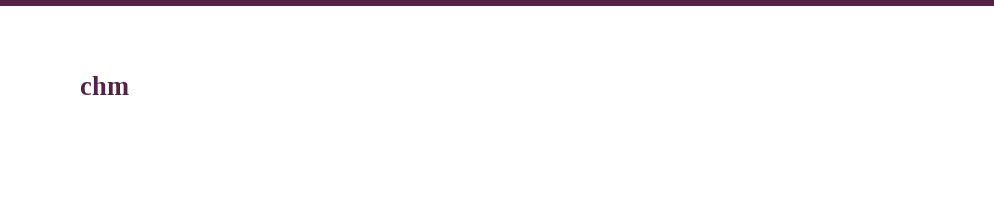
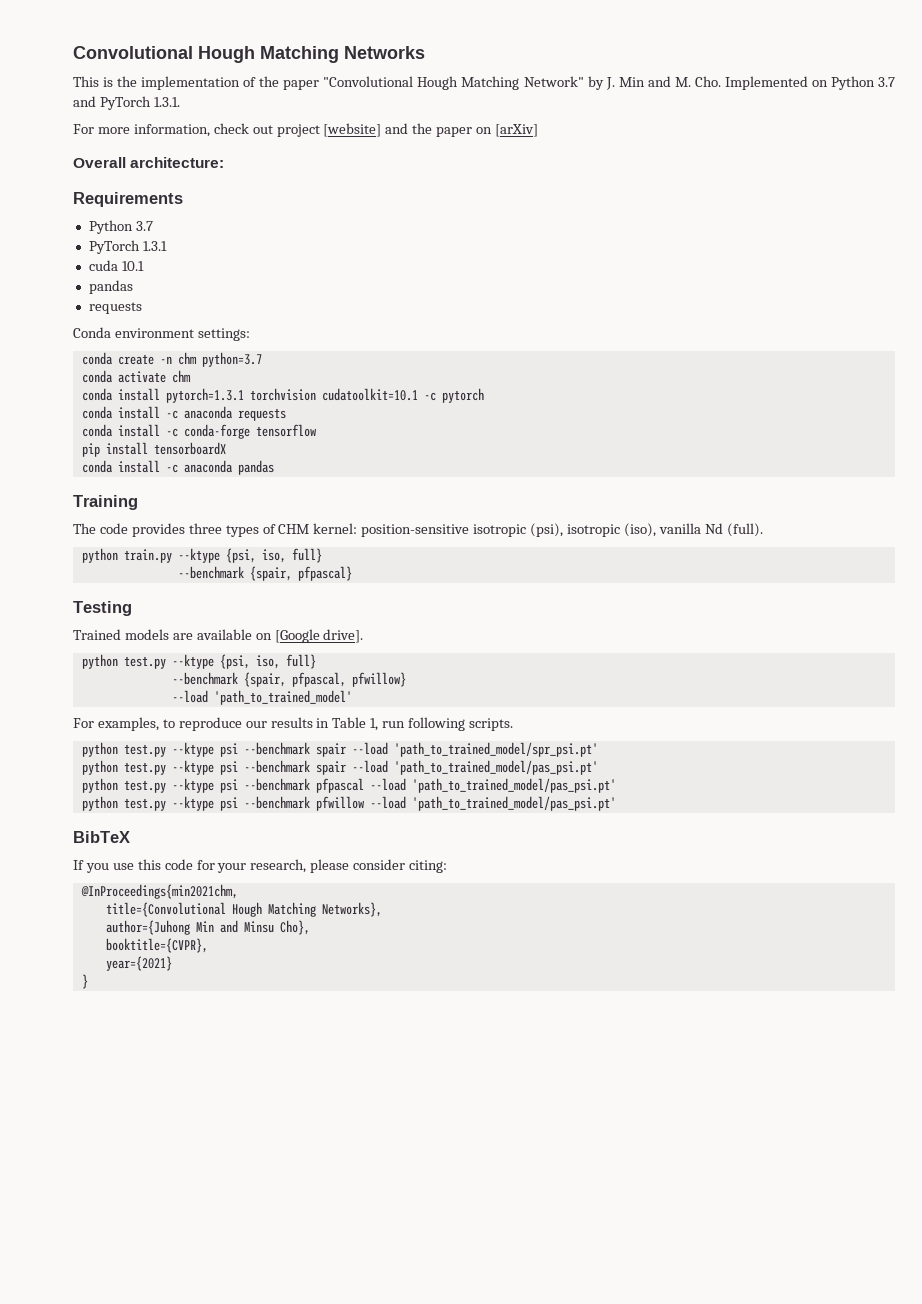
- chm
+ Convolutional Hough Matching Networks
+ This is the implementation of the paper "Convolutional Hough Matching Network" by J. Min and M. Cho. Implemented on Python 3.7 and PyTorch 1.3.1.
+ For more information, check out project [website] and the paper on [arXiv]
+ Overall architecture:
+ Requirements
+ Python 3.7
+ PyTorch 1.3.1
+ cuda 10.1
+ pandas
+ requests
+ Conda environment settings:
+ conda create -n chm python=3.7
+ conda activate chm
+ conda install pytorch=1.3.1 torchvision cudatoolkit=10.1 -c pytorch
+ conda install -c anaconda requests
+ conda install -c conda-forge tensorflow
+ pip install tensorboardX
+ conda install -c anaconda pandas
+ Training
+ The code provides three types of CHM kernel: position-sensitive isotropic (psi), isotropic (iso), vanilla Nd (full).
+ python train.py --ktype {psi, iso, full}
+ --benchmark {spair, pfpascal}
+ Testing
+ Trained models are available on [Google drive].
+ python test.py --ktype {psi, iso, full}
+ --benchmark {spair, pfpascal, pfwillow}
+ --load 'path_to_trained_model'
+ For examples, to reproduce our results in Table 1, run following scripts.
+ python test.py --ktype psi --benchmark spair --load 'path_to_trained_model/spr_psi.pt'
+ python test.py --ktype psi --benchmark spair --load 'path_to_trained_model/pas_psi.pt'
+ python test.py --ktype psi --benchmark pfpascal --load 'path_to_trained_model/pas_psi.pt'
+ python test.py --ktype psi --benchmark pfwillow --load 'path_to_trained_model/pas_psi.pt'
+ BibTeX
+ If you use this code for your research, please consider citing:
+ @InProceedings{min2021chm,
+ title={Convolutional Hough Matching Networks},
+ author={Juhong Min and Minsu Cho},
+ booktitle={CVPR},
+ year={2021}
+ }

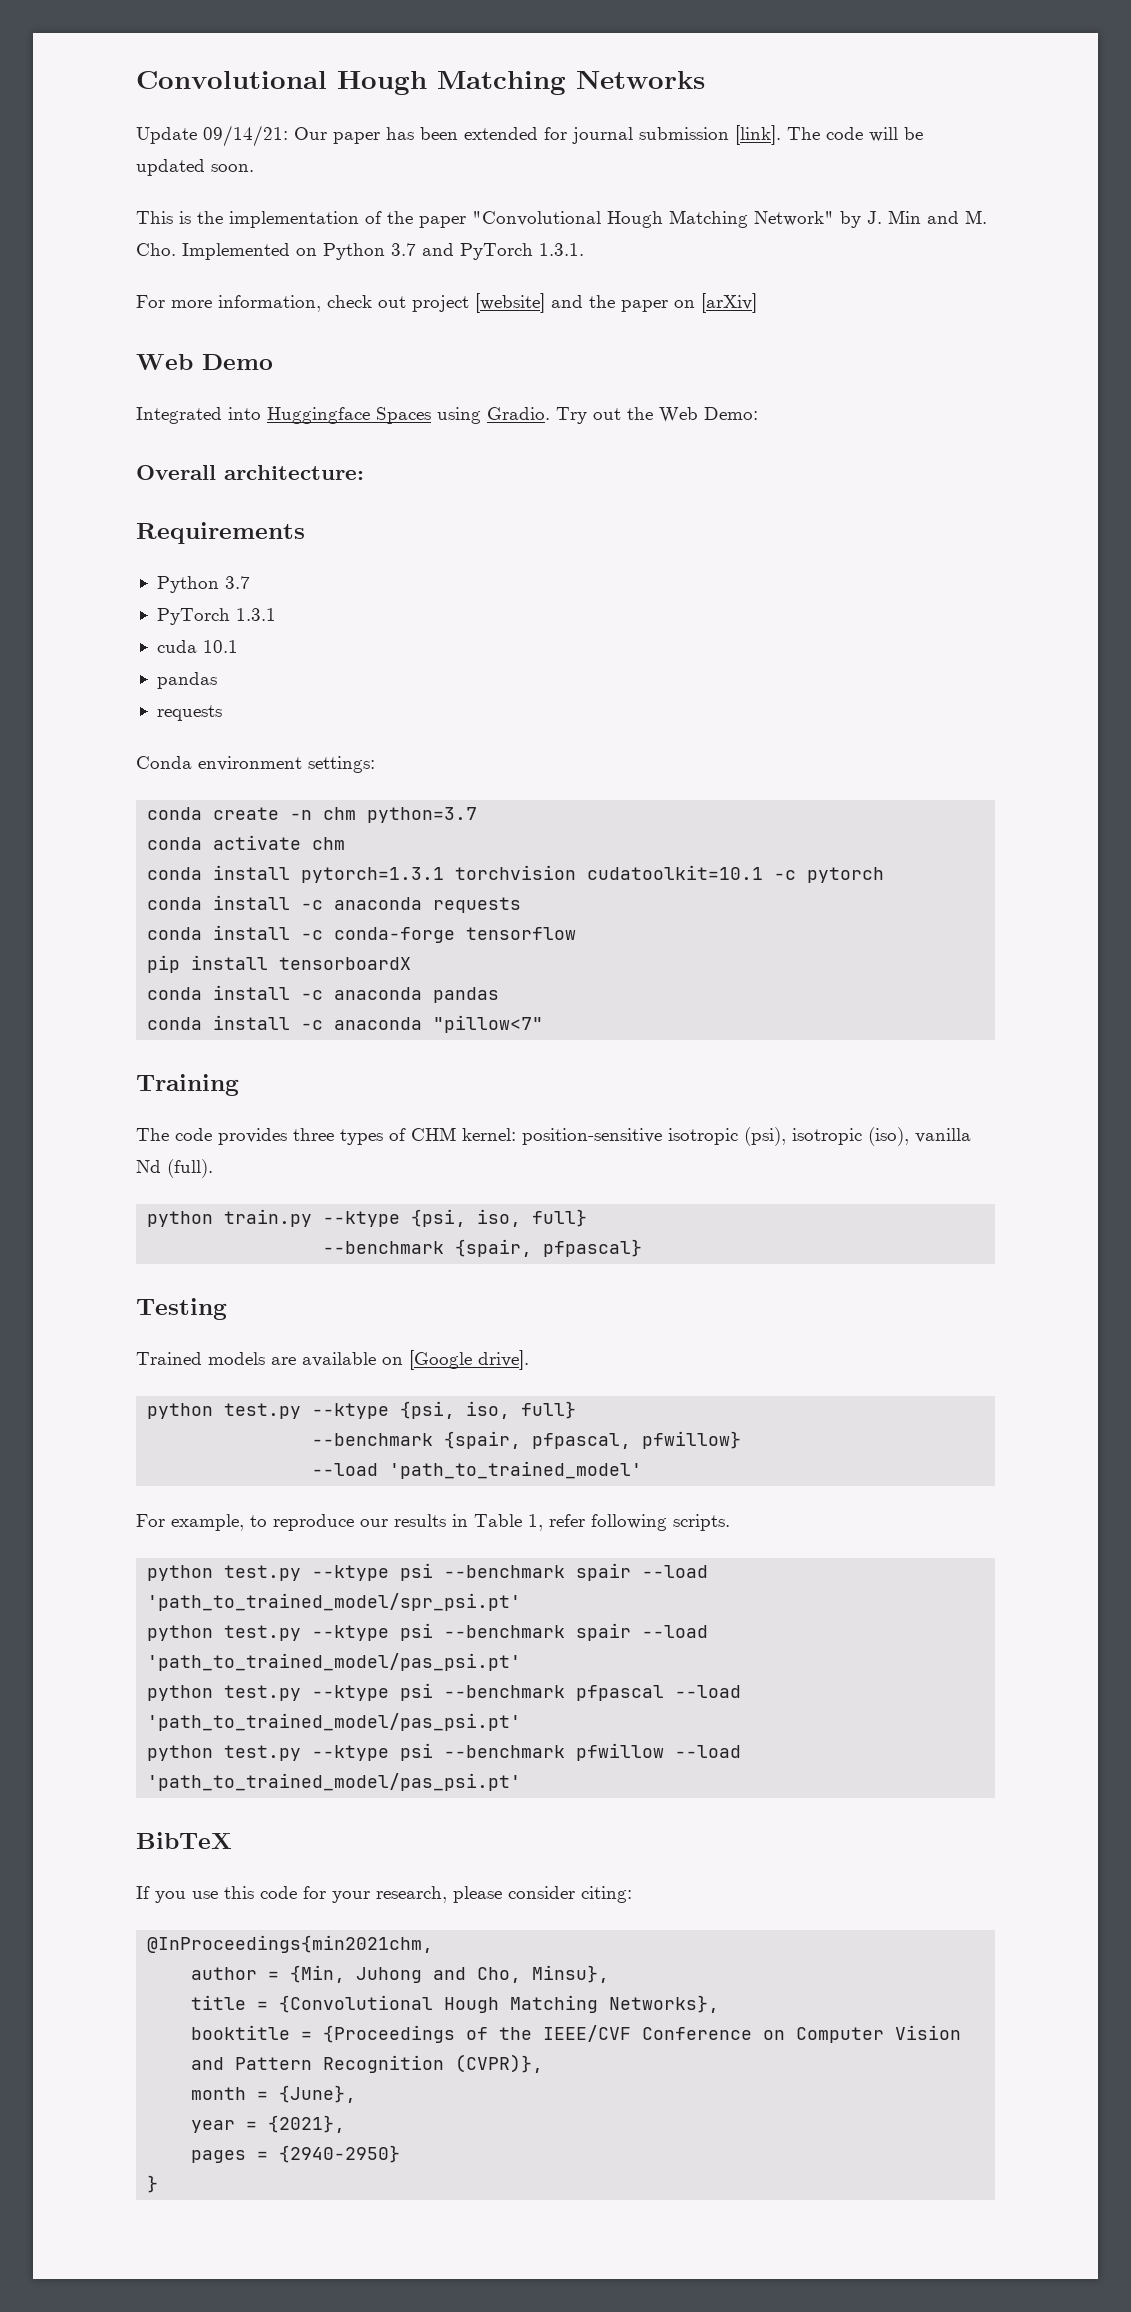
+ Update 09/14/21: Our paper has been extended for journal submission [link]. The code will be updated soon.
+ Web Demo
+ Integrated into Huggingface Spaces using Gradio. Try out the Web Demo:
+ conda install -c anaconda "pillow<7"
- For examples, to reproduce our results in Table 1, run following scripts.
+ For example, to reproduce our results in Table 1, refer following scripts.
- title={Convolutional Hough Matching Networks},
- author={Juhong Min and Minsu Cho},
- booktitle={CVPR},
- year={2021}
+ author = {Min, Juhong and Cho, Minsu},
+ title = {Convolutional Hough Matching Networks},
+ booktitle = {Proceedings of the IEEE/CVF Conference on Computer Vision and Pattern Recognition (CVPR)},
+ month = {June},
+ year = {2021},
+ pages = {2940-2950}

